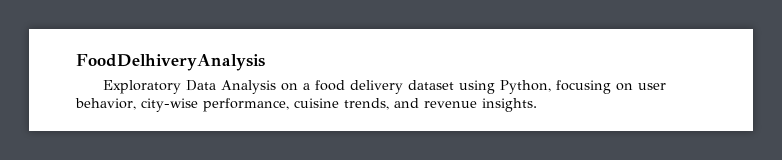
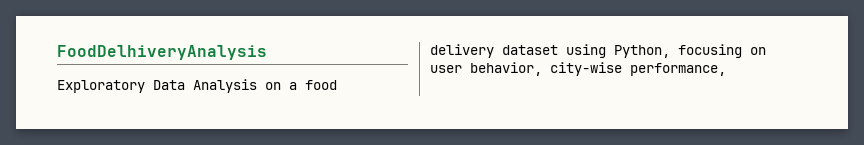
- Exploratory Data Analysis on a food delivery dataset using Python, focusing on user behavior, city-wise performance, cuisine trends, and revenue insights.
+ Exploratory Data Analysis on a food delivery dataset using Python, focusing on user behavior, city-wise performance,

